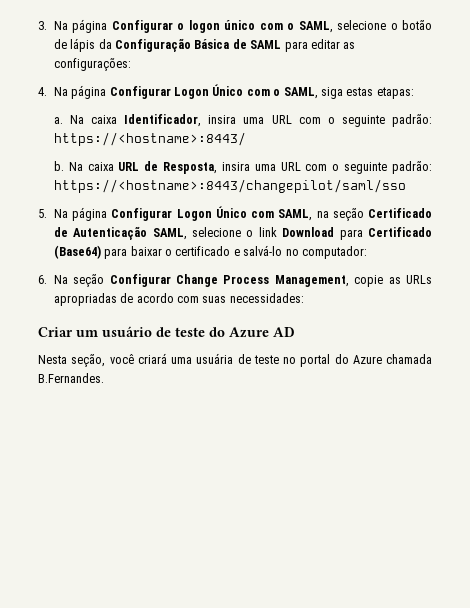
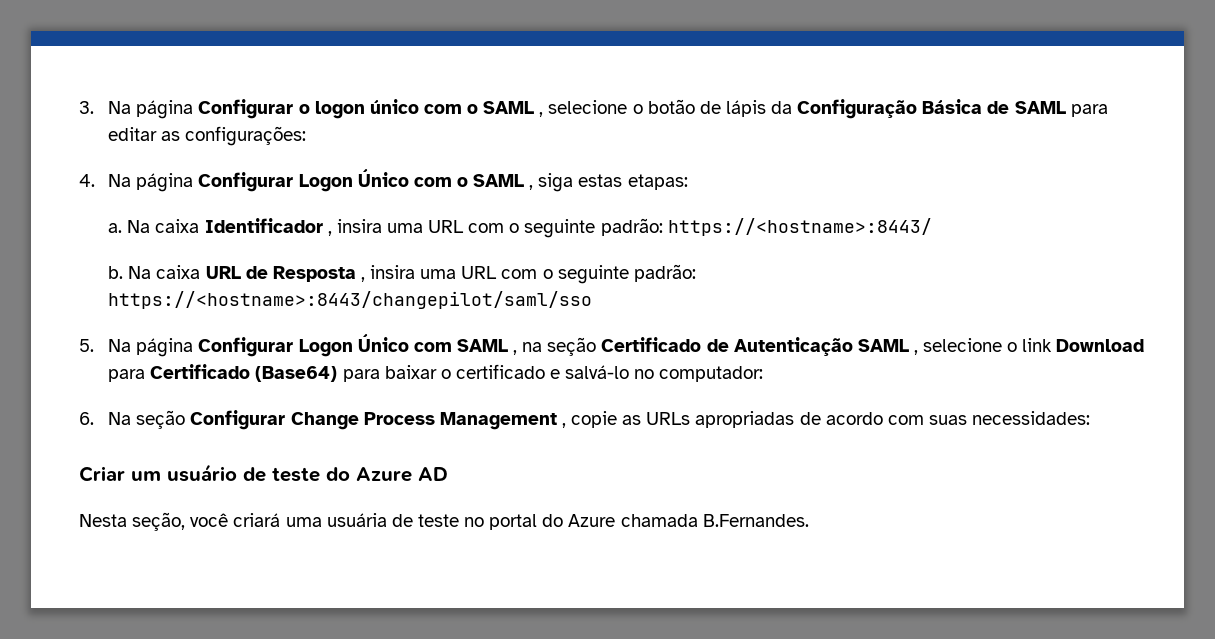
- 3. Na página Configurar o logon único com o SAML, selecione o botão de lápis da Configuração Básica de SAML para editar as configurações:
+ 3. Na página Configurar o logon único com o SAML , selecione o botão de lápis da Configuração Básica de SAML para editar as configurações:
- 4. Na página Configurar Logon Único com o SAML, siga estas etapas:
+ 4. Na página Configurar Logon Único com o SAML , siga estas etapas:
- Na caixa Identificador, insira uma URL com o seguinte padrão: https://<hostname>:8443/
+ Na caixa Identificador , insira uma URL com o seguinte padrão: https://<hostname>:8443/
- Na caixa URL de Resposta, insira uma URL com o seguinte padrão: https://<hostname>:8443/changepilot/saml/sso
+ Na caixa URL de Resposta , insira uma URL com o seguinte padrão: https://<hostname>:8443/changepilot/saml/sso
- 5. Na página Configurar Logon Único com SAML, na seção Certificado de Autenticação SAML, selecione o link Download para Certificado (Base64) para baixar o certificado e salvá-lo no computador:
+ 5. Na página Configurar Logon Único com SAML , na seção Certificado de Autenticação SAML , selecione o link Download para Certificado (Base64) para baixar o certificado e salvá-lo no computador:
- 6. Na seção Configurar Change Process Management, copie as URLs apropriadas de acordo com suas necessidades:
+ 6. Na seção Configurar Change Process Management , copie as URLs apropriadas de acordo com suas necessidades:

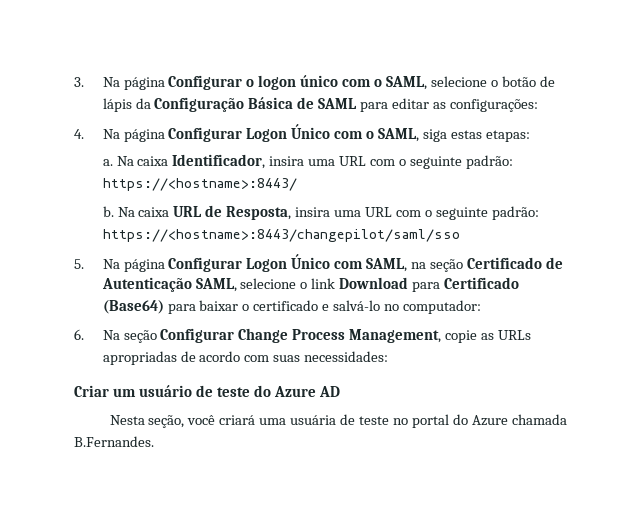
- 3. Na página Configurar o logon único com o SAML , selecione o botão de lápis da Configuração Básica de SAML para editar as configurações:
+ 3. Na página Configurar o logon único com o SAML, selecione o botão de lápis da Configuração Básica de SAML para editar as configurações:
- 4. Na página Configurar Logon Único com o SAML , siga estas etapas:
+ 4. Na página Configurar Logon Único com o SAML, siga estas etapas:
- Na caixa Identificador , insira uma URL com o seguinte padrão: https://<hostname>:8443/
+ Na caixa Identificador, insira uma URL com o seguinte padrão: https://<hostname>:8443/
- Na caixa URL de Resposta , insira uma URL com o seguinte padrão: https://<hostname>:8443/changepilot/saml/sso
+ Na caixa URL de Resposta, insira uma URL com o seguinte padrão: https://<hostname>:8443/changepilot/saml/sso
- 5. Na página Configurar Logon Único com SAML , na seção Certificado de Autenticação SAML , selecione o link Download para Certificado (Base64) para baixar o certificado e salvá-lo no computador:
+ 5. Na página Configurar Logon Único com SAML, na seção Certificado de Autenticação SAML, selecione o link Download para Certificado (Base64) para baixar o certificado e salvá-lo no computador:
- 6. Na seção Configurar Change Process Management , copie as URLs apropriadas de acordo com suas necessidades:
+ 6. Na seção Configurar Change Process Management, copie as URLs apropriadas de acordo com suas necessidades:

